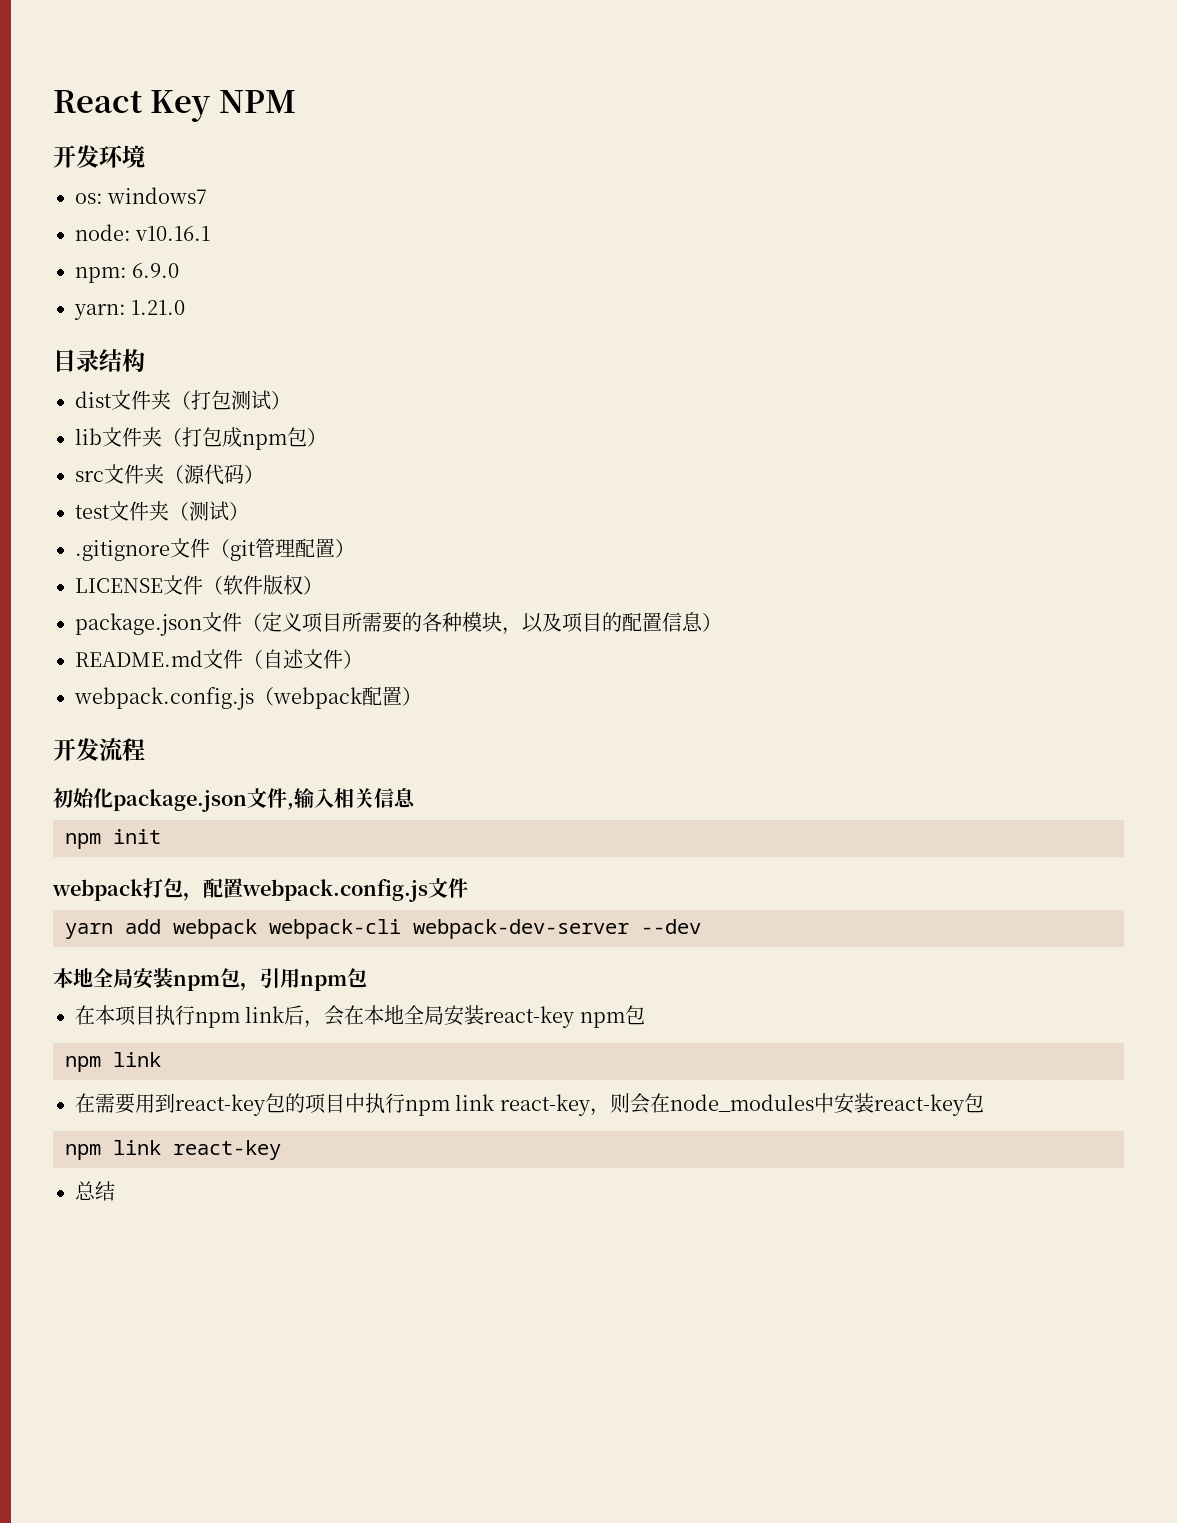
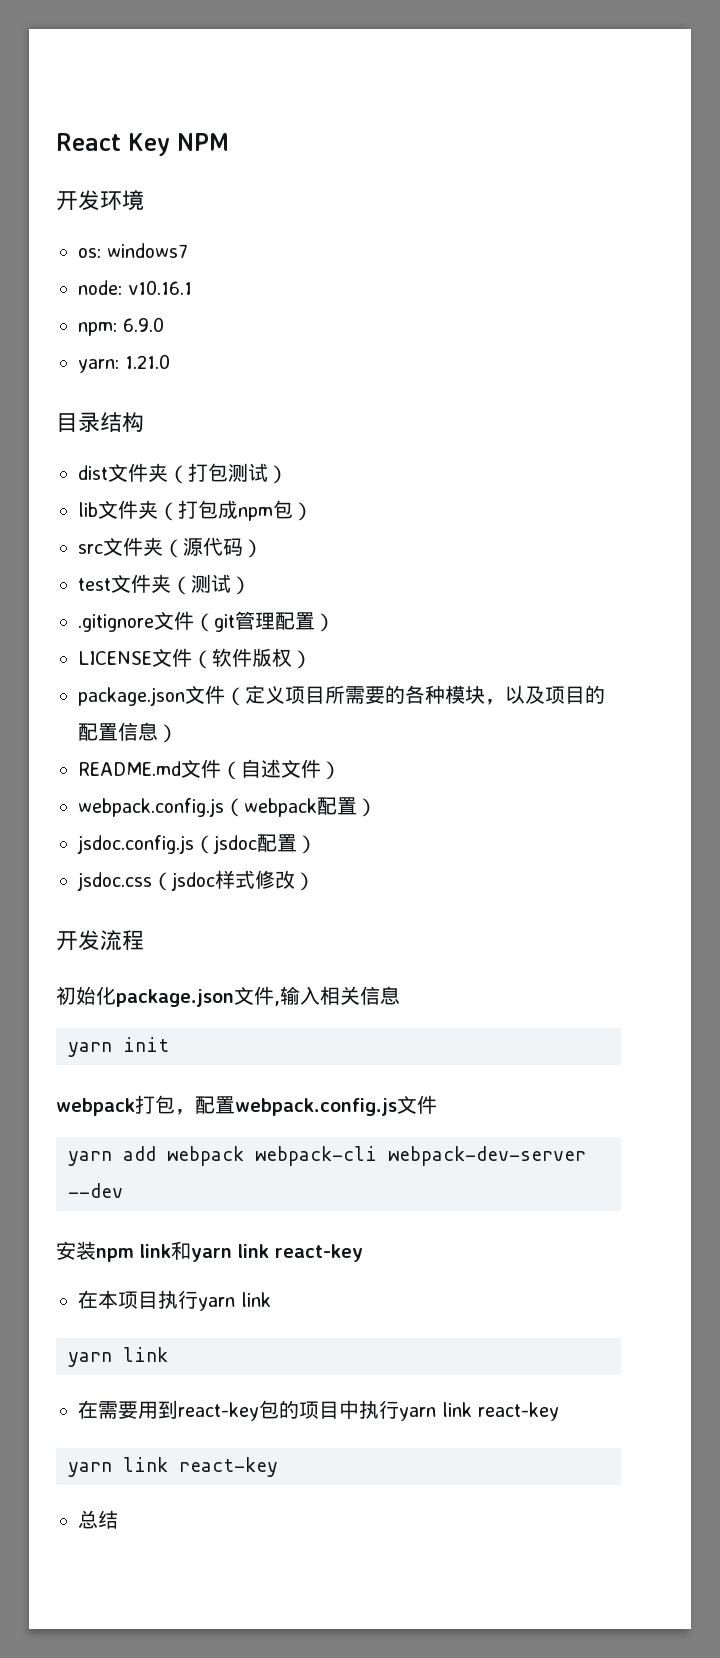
+ jsdoc.config.js（jsdoc配置）
+ jsdoc.css（jsdoc样式修改）
- npm init
+ yarn init
- 本地全局安装npm包，引用npm包
+ 安装npm link和yarn link react-key
- 在本项目执行npm link后，会在本地全局安装react-key npm包
- npm link
+ 在本项目执行yarn link
+ yarn link
- 在需要用到react-key包的项目中执行npm link react-key，则会在node_modules中安装react-key包
- npm link react-key
+ 在需要用到react-key包的项目中执行yarn link react-key
+ yarn link react-key

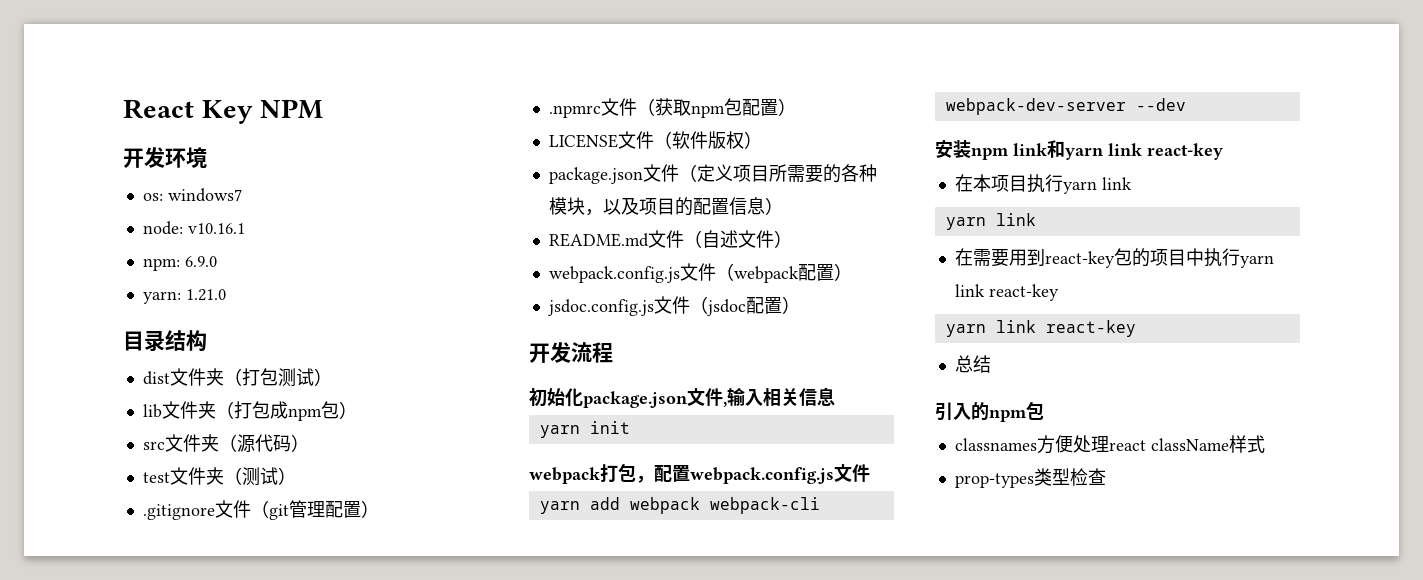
+ .npmrc文件（获取npm包配置）
- webpack.config.js（webpack配置）
+ webpack.config.js文件（webpack配置）
- jsdoc.config.js（jsdoc配置）
+ jsdoc.config.js文件（jsdoc配置）
- jsdoc.css（jsdoc样式修改）
+ 引入的npm包
+ classnames方便处理react className样式
+ prop-types类型检查

